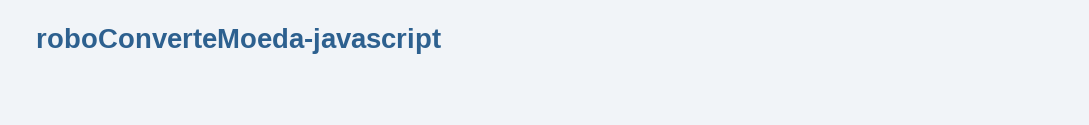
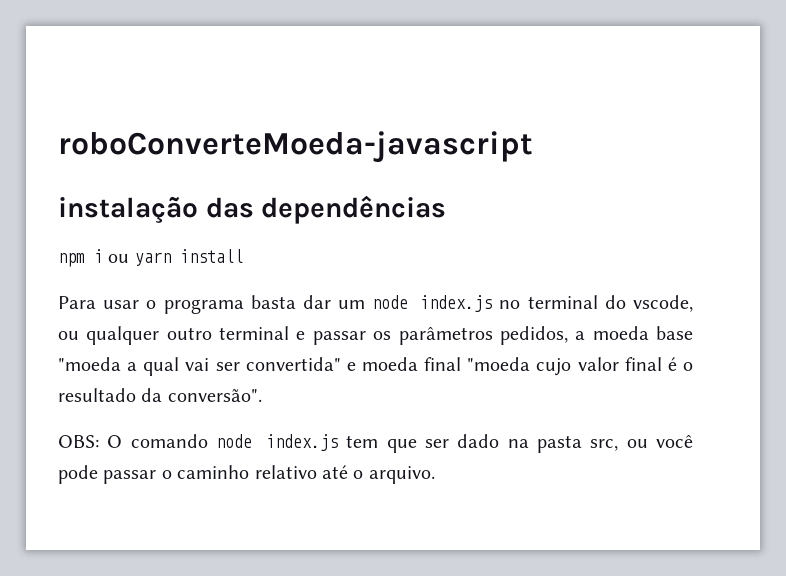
+ instalação das dependências
+ npm i ou yarn install
+ Para usar o programa basta dar um node index.js no terminal do vscode, ou qualquer outro terminal e passar os parâmetros pedidos, a moeda base "moeda a qual vai ser convertida" e moeda final "moeda cujo valor final é o resultado da conversão".
+ OBS: O comando node index.js tem que ser dado na pasta src, ou você pode passar o caminho relativo até o arquivo.

